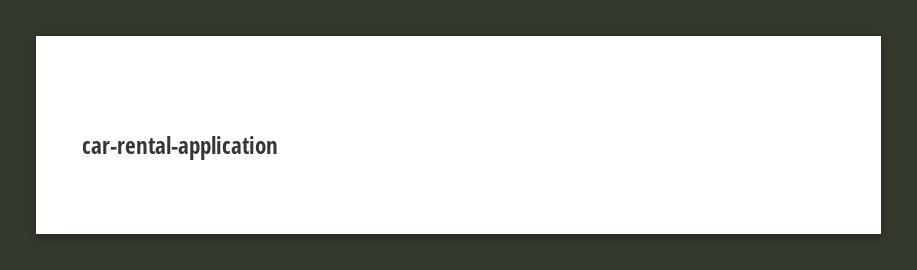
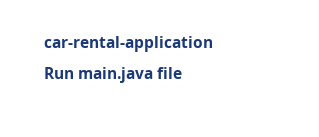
+ Run main.java file

